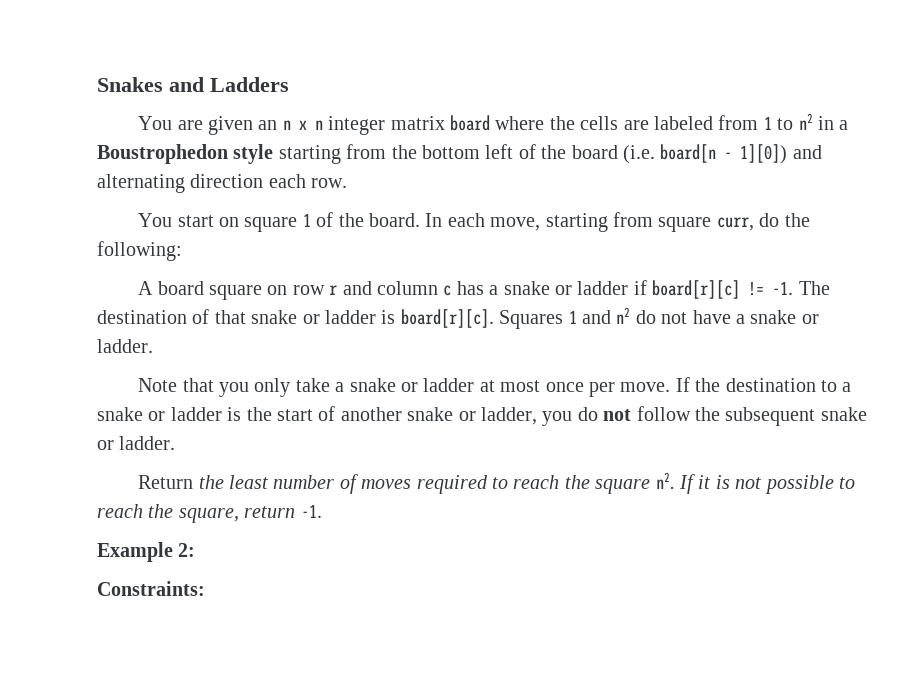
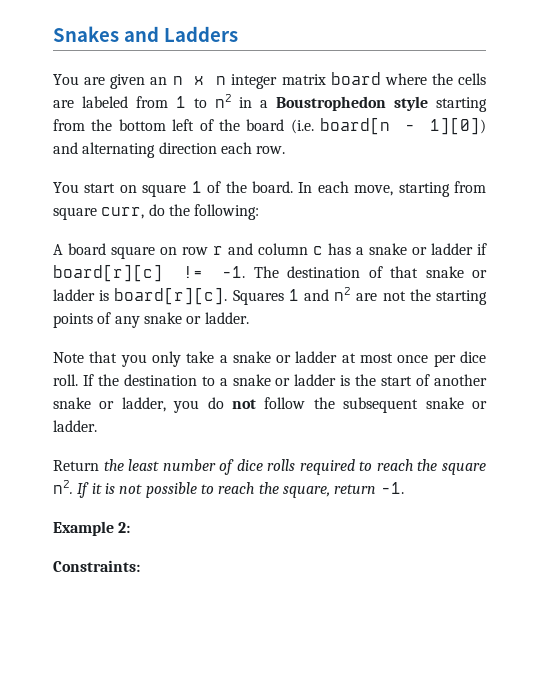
- Squares 1 and n2 do not have a snake or ladder.
+ Squares 1 and n2 are not the starting points of any snake or ladder.
- Note that you only take a snake or ladder at most once per move.
+ Note that you only take a snake or ladder at most once per dice roll.
- Return the least number of moves required to reach the square n2.
+ Return the least number of dice rolls required to reach the square n2.

